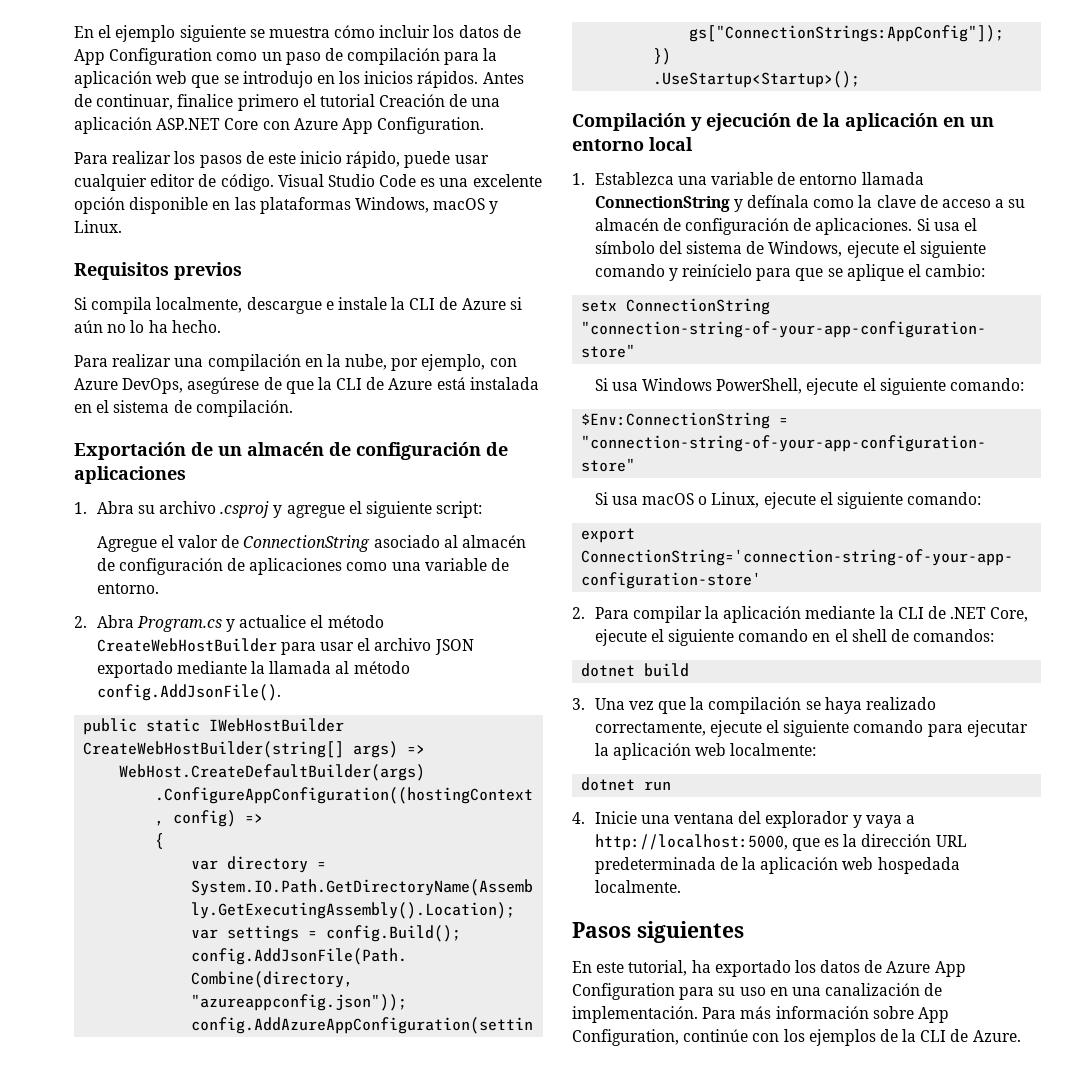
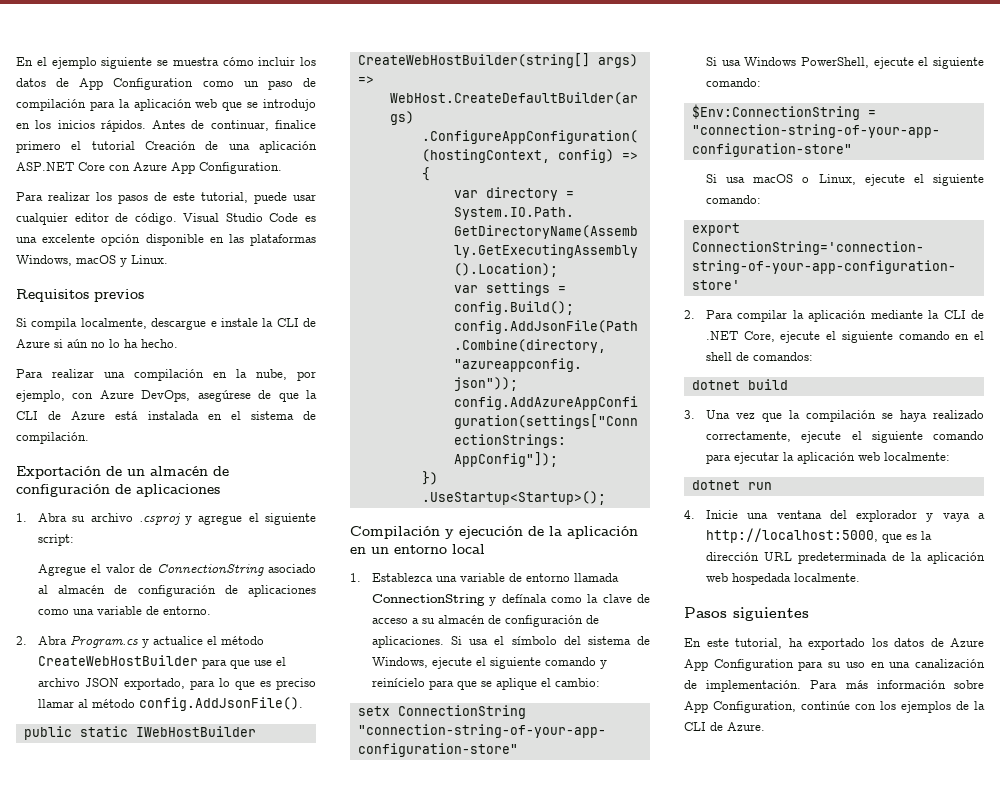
- Para realizar los pasos de este inicio rápido, puede usar cualquier editor de código.
+ Para realizar los pasos de este tutorial, puede usar cualquier editor de código.
- 2. Abra Program.cs y actualice el método CreateWebHostBuilder para usar el archivo JSON exportado mediante la llamada al método config.AddJsonFile().
+ 2. Abra Program.cs y actualice el método CreateWebHostBuilder para que use el archivo JSON exportado, para lo que es preciso llamar al método config.AddJsonFile().

